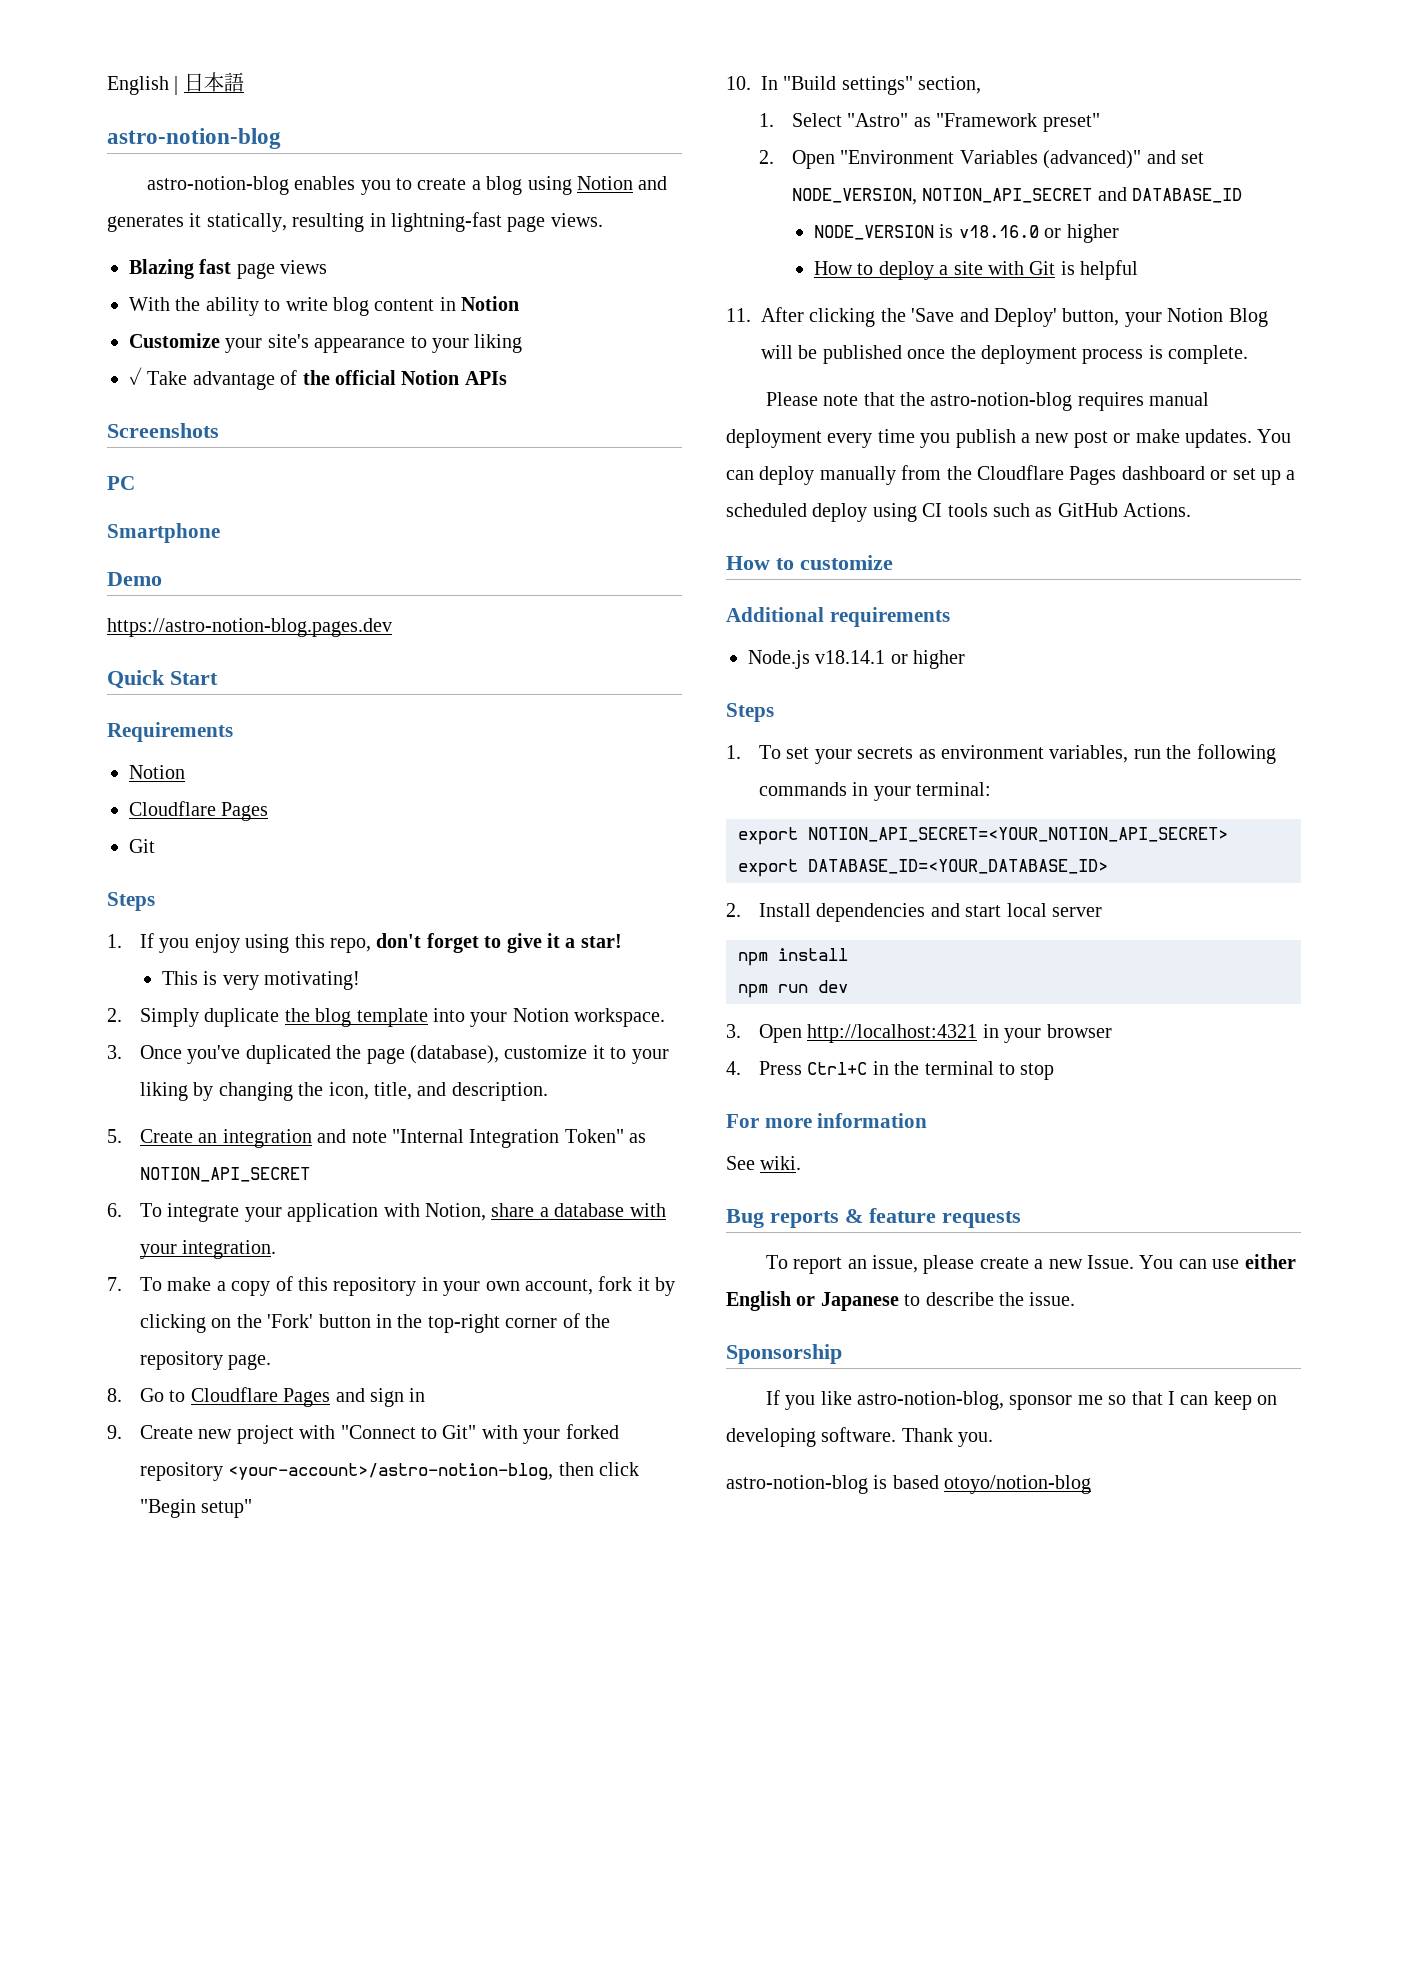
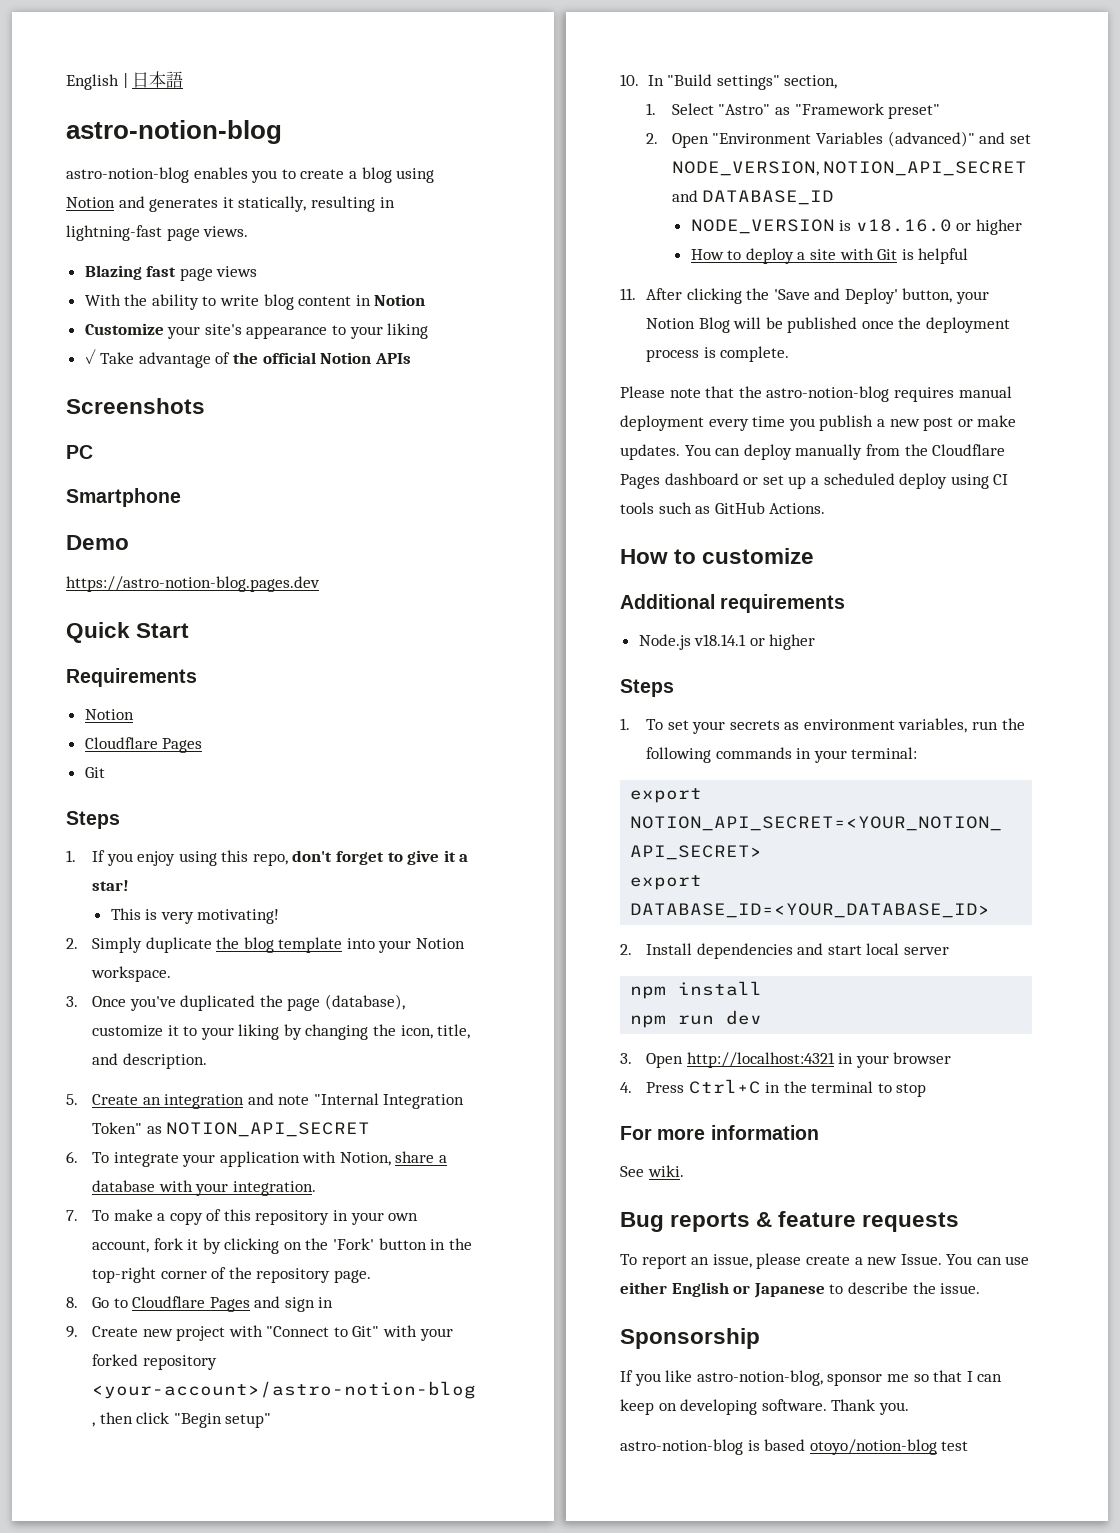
- astro-notion-blog is based otoyo/notion-blog
+ astro-notion-blog is based otoyo/notion-blog test

